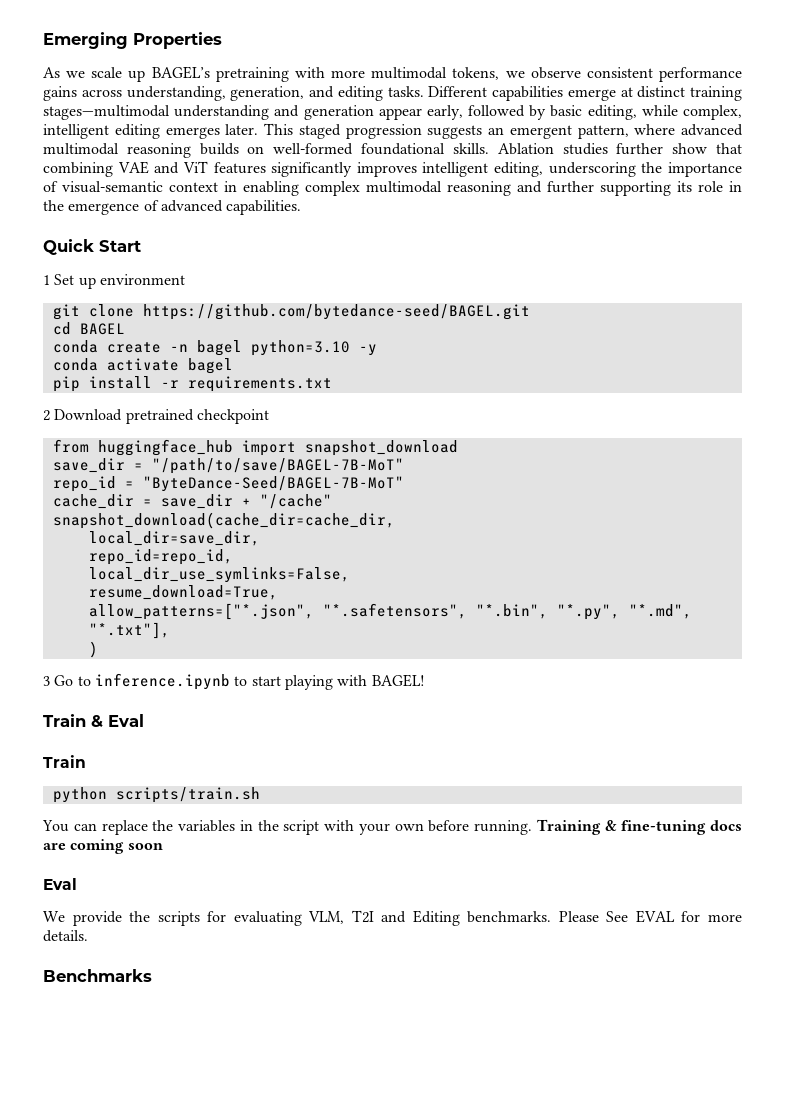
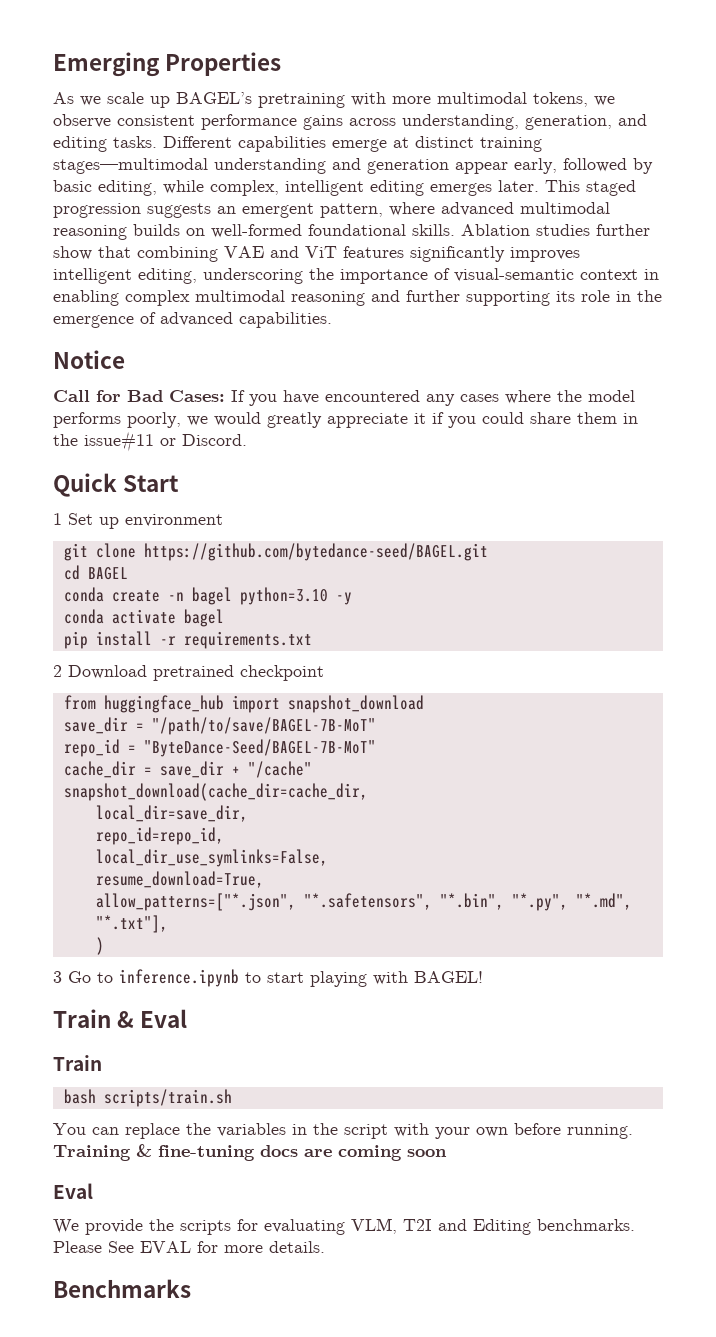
+ Notice
+ Call for Bad Cases: If you have encountered any cases where the model performs poorly, we would greatly appreciate it if you could share them in the issue#11 or Discord.
- python scripts/train.sh
+ bash scripts/train.sh

